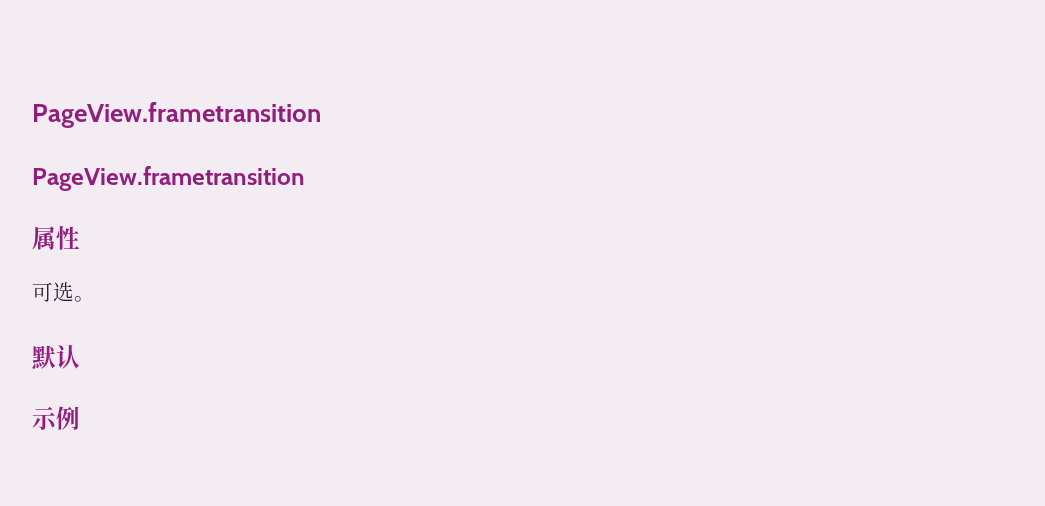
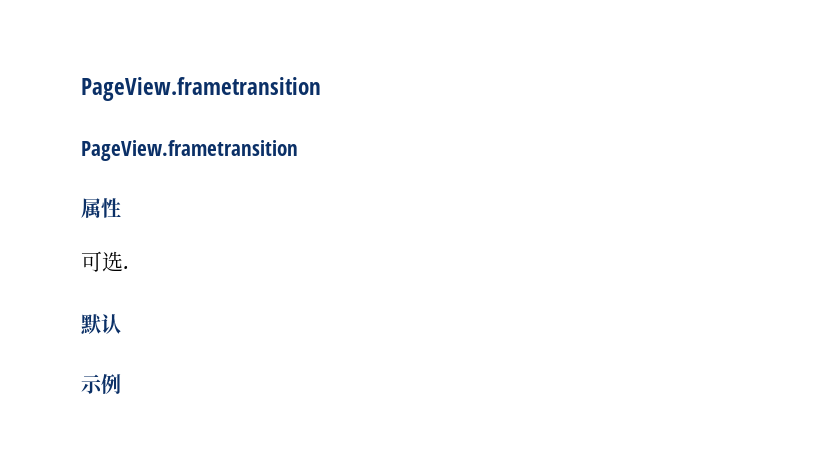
- 可选。
+ 可选.

